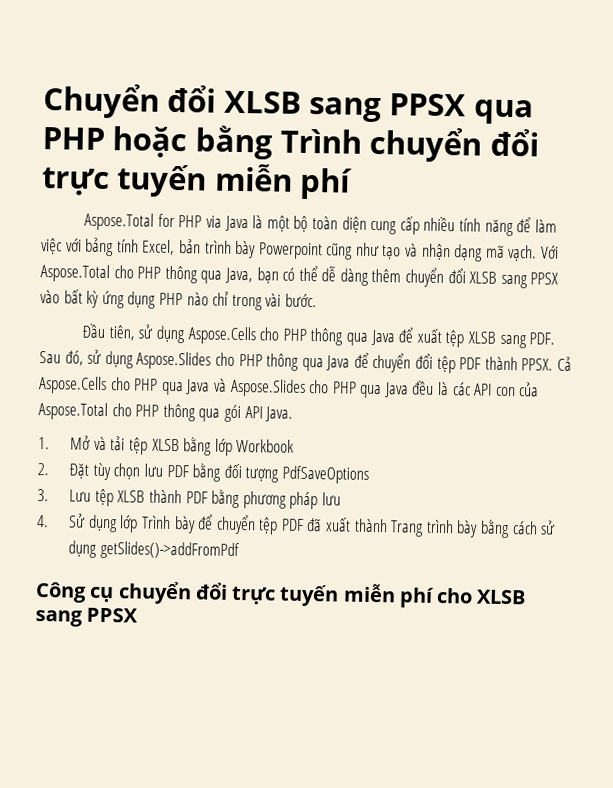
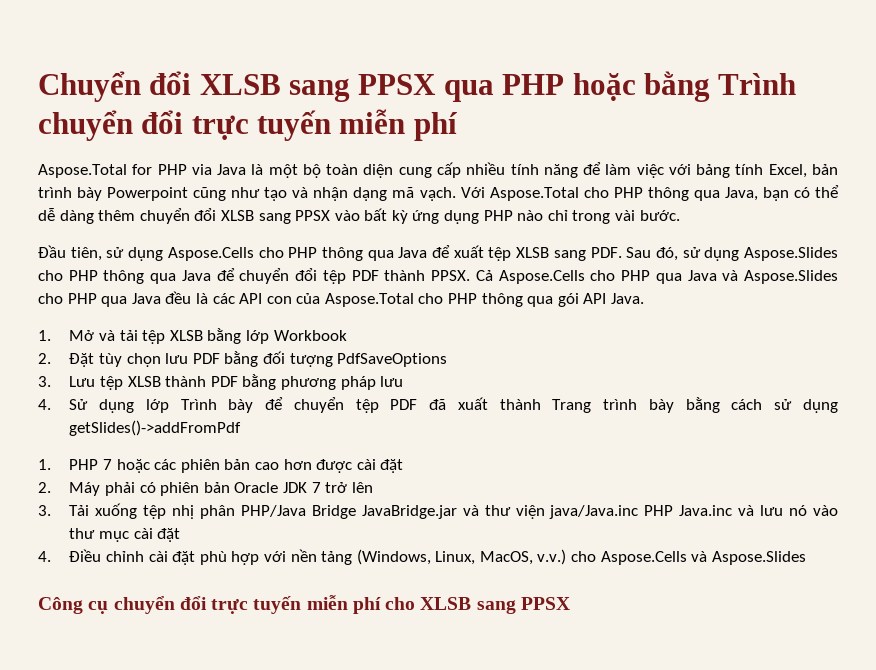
+ 1. PHP 7 hoặc các phiên bản cao hơn được cài đặt
+ 2. Máy phải có phiên bản Oracle JDK 7 trở lên
+ 3. Tải xuống tệp nhị phân PHP/Java Bridge JavaBridge.jar và thư viện java/Java.inc PHP Java.inc và lưu nó vào thư mục cài đặt
+ 4. Điều chỉnh cài đặt phù hợp với nền tảng (Windows, Linux, MacOS, v.v.) cho Aspose.Cells và Aspose.Slides

